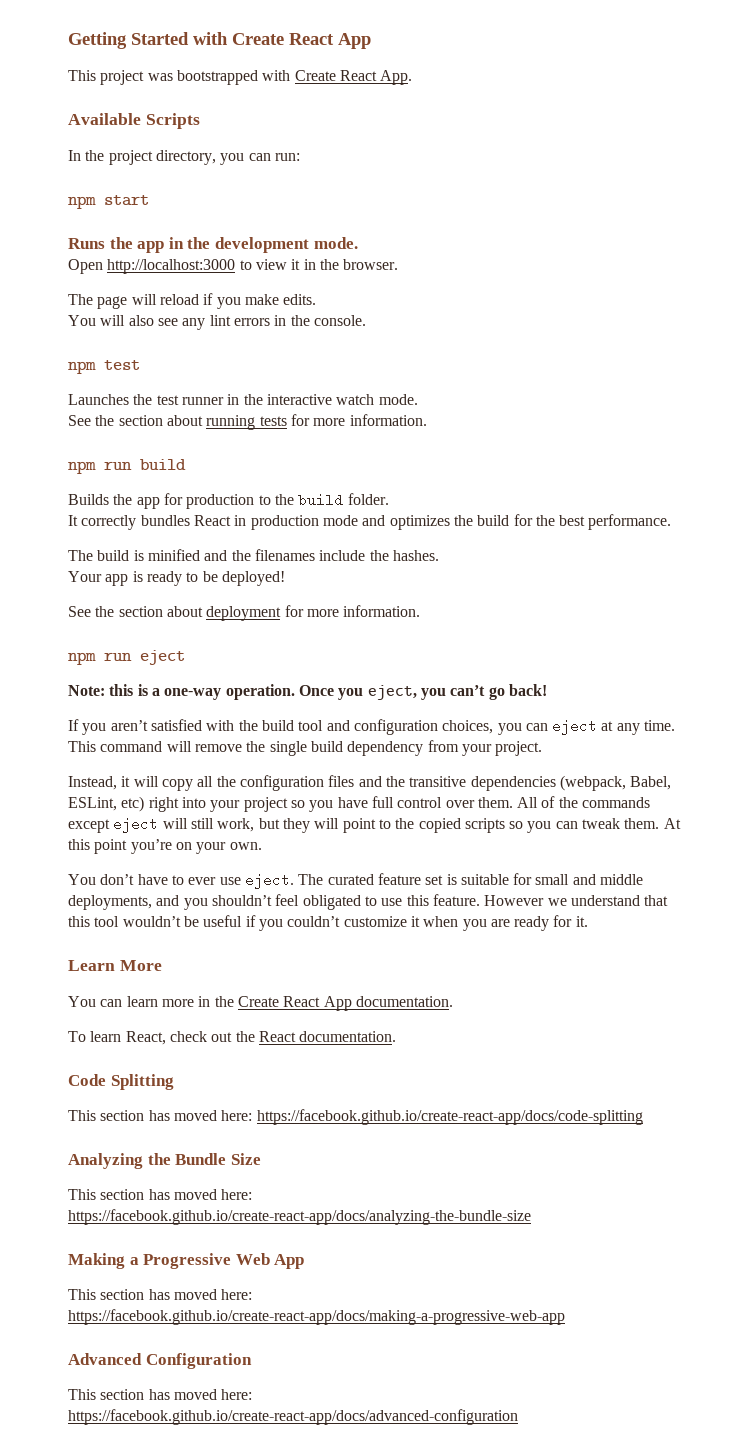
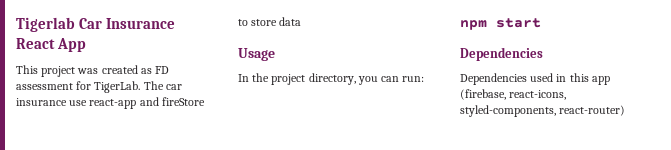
- Getting Started with Create React App
+ Tigerlab Car Insurance React App
- This project was bootstrapped with Create React App.
- Available Scripts
+ This project was created as FD assessment for TigerLab. The car insurance use react-app and fireStore to store data
+ Usage
  npm start
- Runs the app in the development mode.
- Open http://localhost:3000 to view it in the browser.
- The page will reload if you make edits.
- You will also see any lint errors in the console.
- npm test
- Launches the test runner in the interactive watch mode.
- See the section about running tests for more information.
- npm run build
- Builds the app for production to the build folder.
- It correctly bundles React in production mode and optimizes the build for the best performance.
- The build is minified and the filenames include the hashes.
- Your app is ready to be deployed!
- See the section about deployment for more information.
- npm run eject
- Note: this is a one-way operation. Once you eject, you can’t go back!
- If you aren’t satisfied with the build tool and configuration choices, you can eject at any time. This command will remove the single build dependency from your project.
- Instead, it will copy all the configuration files and the transitive dependencies (webpack, Babel, ESLint, etc) right into your project so you have full control over them. All of the commands except eject will still work, but they will point to the copied scripts so you can tweak them. At this point you’re on your own.
- You don’t have to ever use eject. The curated feature set is suitable for small and middle deployments, and you shouldn’t feel obligated to use this feature. However we understand that this tool wouldn’t be useful if you couldn’t customize it when you are ready for it.
- Learn More
- You can learn more in the Create React App documentation.
- To learn React, check out the React documentation.
- Code Splitting
- This section has moved here: https://facebook.github.io/create-react-app/docs/code-splitting
- Analyzing the Bundle Size
- This section has moved here: https://facebook.github.io/create-react-app/docs/analyzing-the-bundle-size
- Making a Progressive Web App
- This section has moved here: https://facebook.github.io/create-react-app/docs/making-a-progressive-web-app
- Advanced Configuration
- This section has moved here: https://facebook.github.io/create-react-app/docs/advanced-configuration
+ Dependencies
+ Dependencies used in this app (firebase, react-icons, styled-components, react-router)

